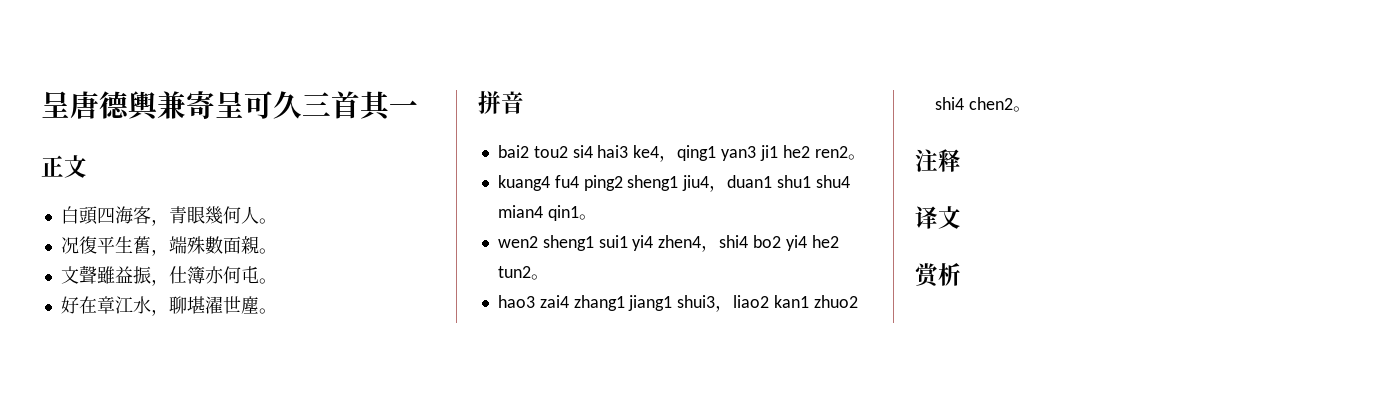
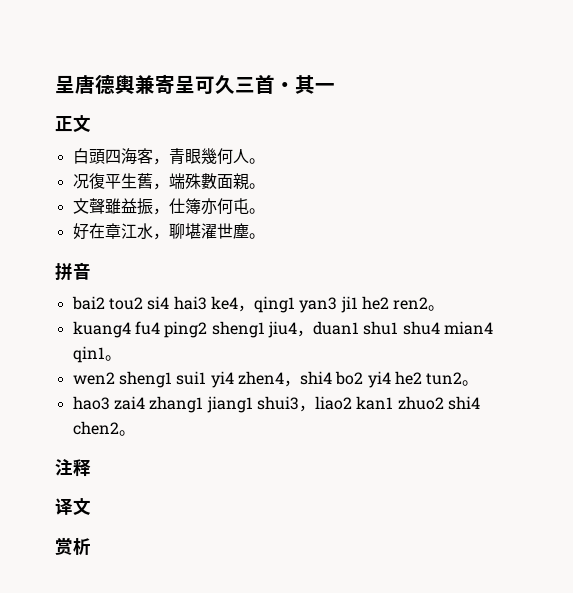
- 呈唐德輿兼寄呈可久三首其一
+ 呈唐德輿兼寄呈可久三首・其一

